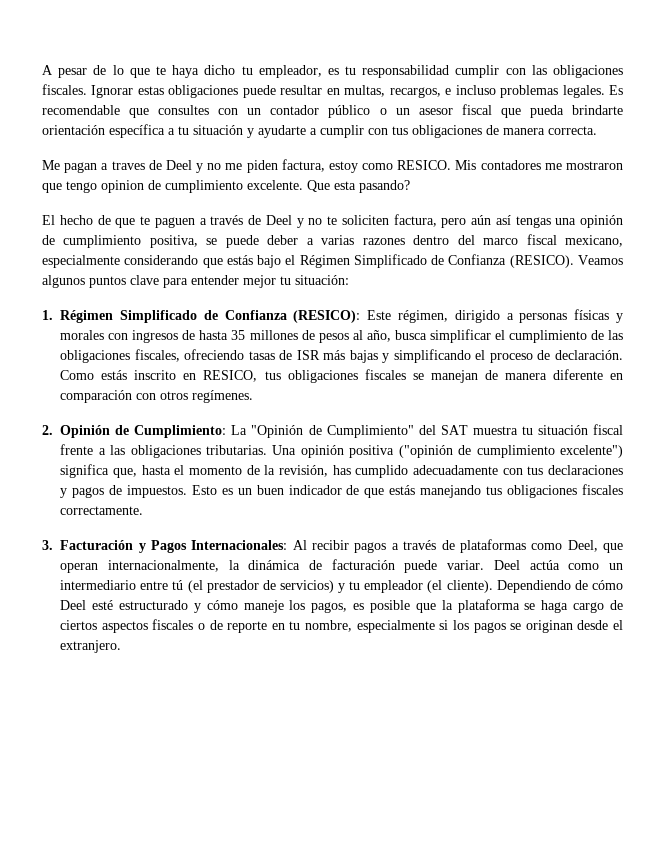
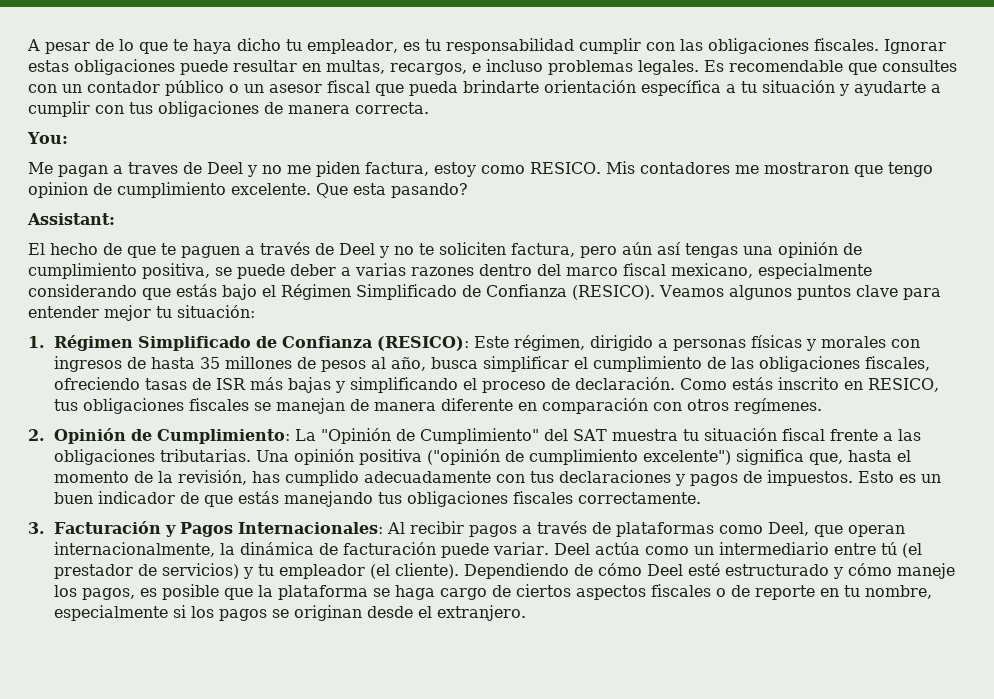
+ You:
+ Assistant:

